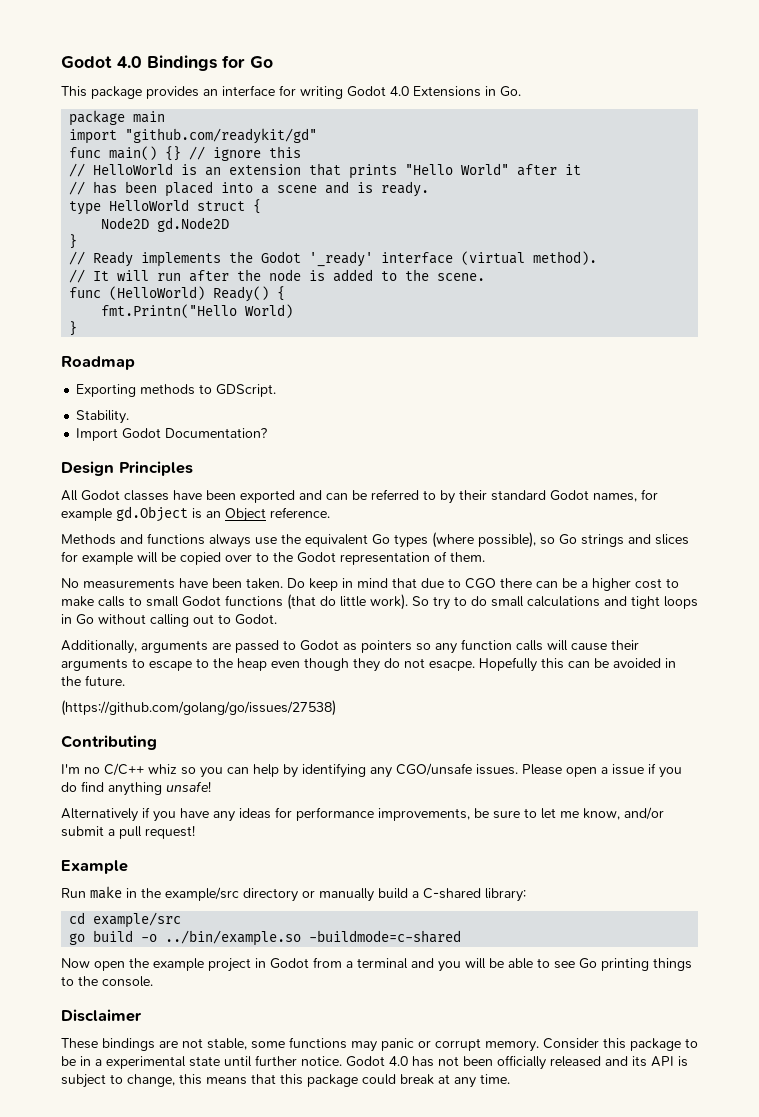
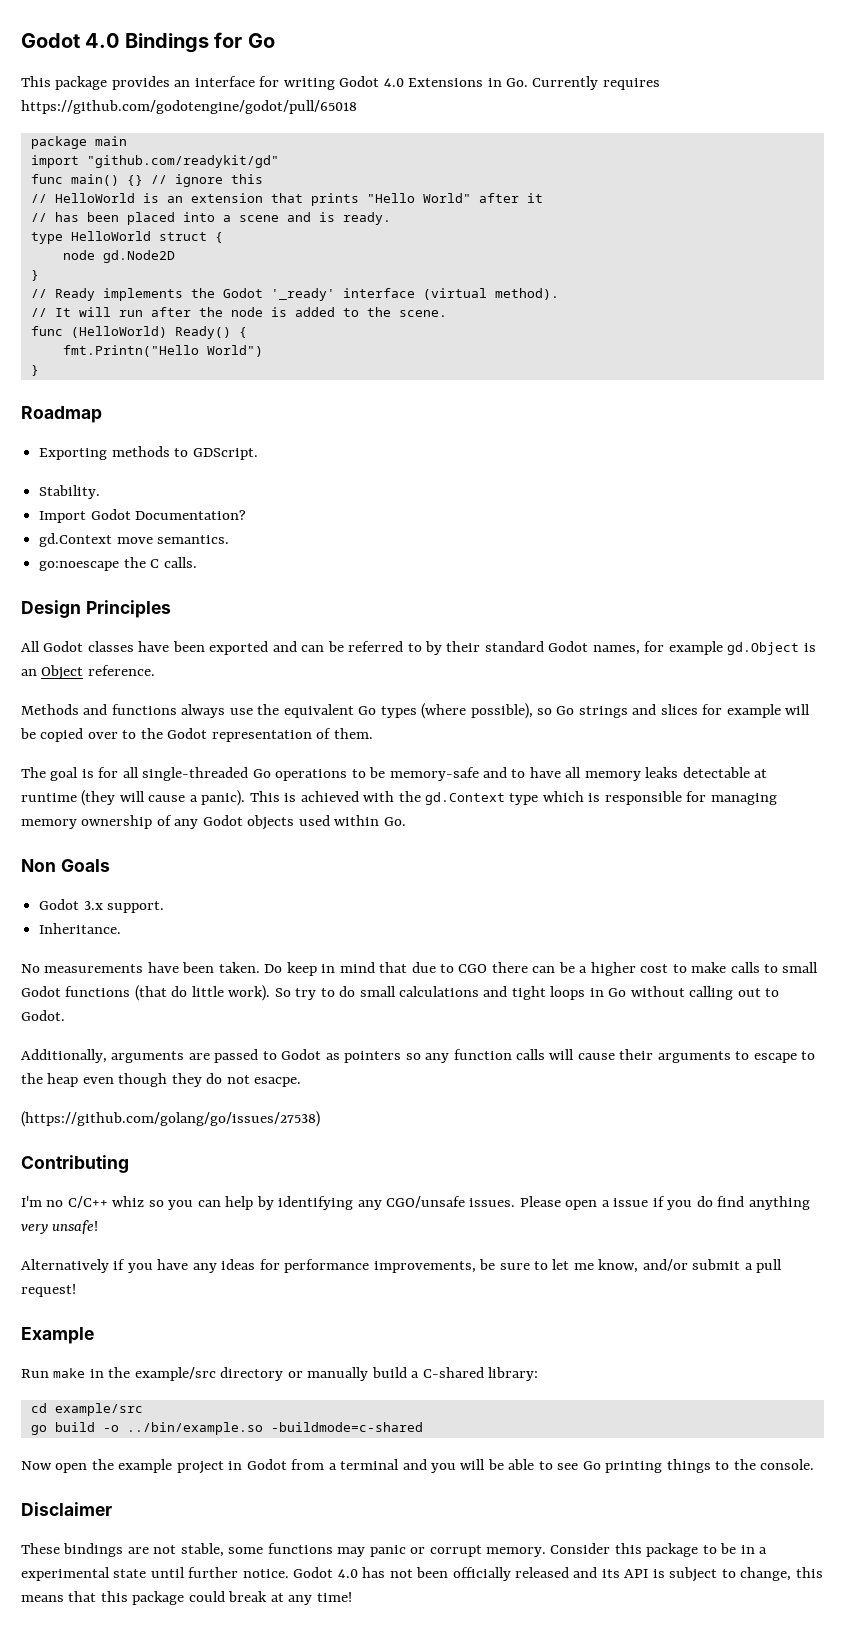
- This package provides an interface for writing Godot 4.0 Extensions in Go.
+ This package provides an interface for writing Godot 4.0 Extensions in Go. Currently requires https://github.com/godotengine/godot/pull/65018
- Node2D gd.Node2D
+ node gd.Node2D
- fmt.Printn("Hello World)
+ fmt.Printn("Hello World")
+ gd.Context move semantics.
+ go:noescape the C calls.
+ The goal is for all single-threaded Go operations to be memory-safe and to have all memory leaks detectable at runtime (they will cause a panic). This is achieved with the gd.Context type which is responsible for managing memory ownership of any Godot objects used within Go.
+ Non Goals
+ Godot 3.x support.
+ Inheritance.
- Hopefully this can be avoided in the future.
- Please open a issue if you do find anything unsafe!
+ Please open a issue if you do find anything very unsafe!
- Godot 4.0 has not been officially released and its API is subject to change, this means that this package could break at any time.
+ Godot 4.0 has not been officially released and its API is subject to change, this means that this package could break at any time!

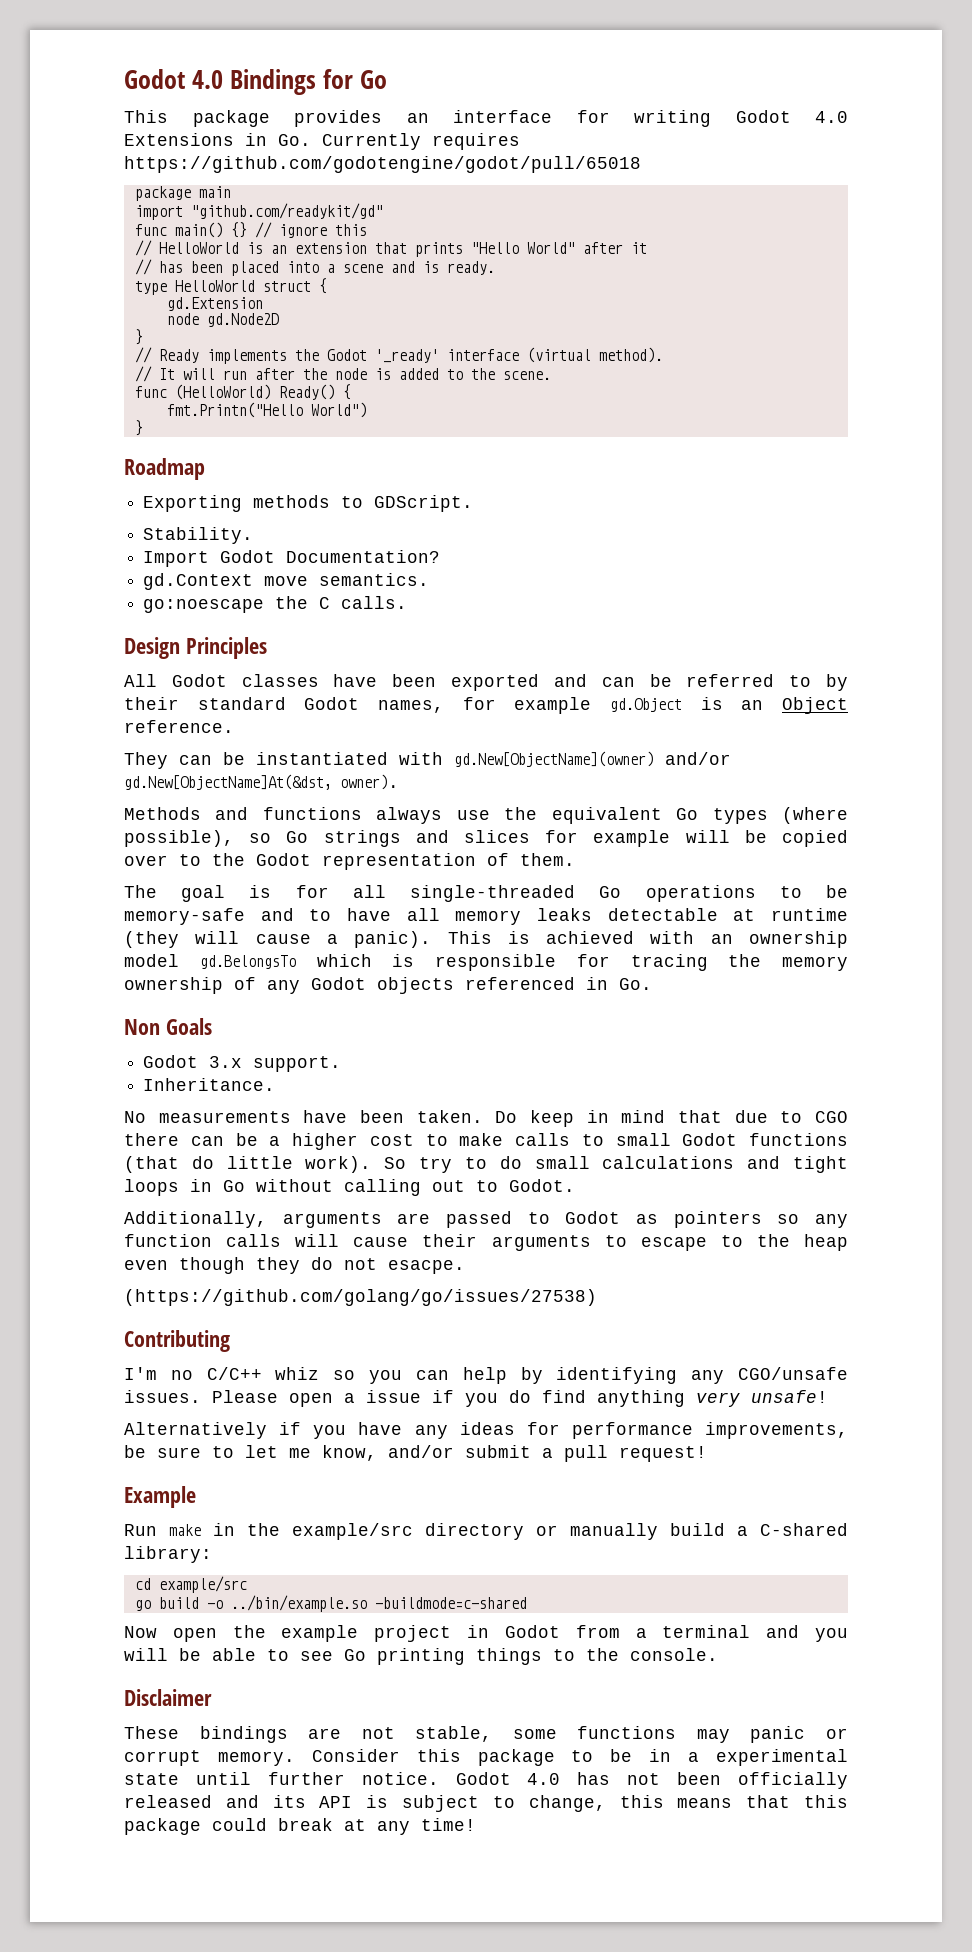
+ gd.Extension
+ They can be instantiated with gd.New[ObjectName](owner) and/or gd.New[ObjectName]At(&dst, owner).
- This is achieved with the gd.Context type which is responsible for managing memory ownership of any Godot objects used within Go.
+ This is achieved with an ownership model gd.BelongsTo which is responsible for tracing the memory ownership of any Godot objects referenced in Go.

